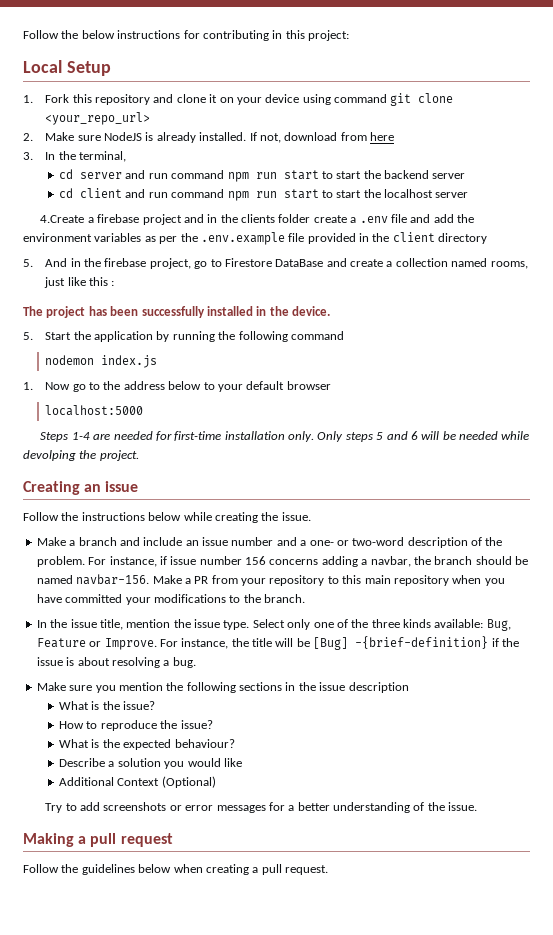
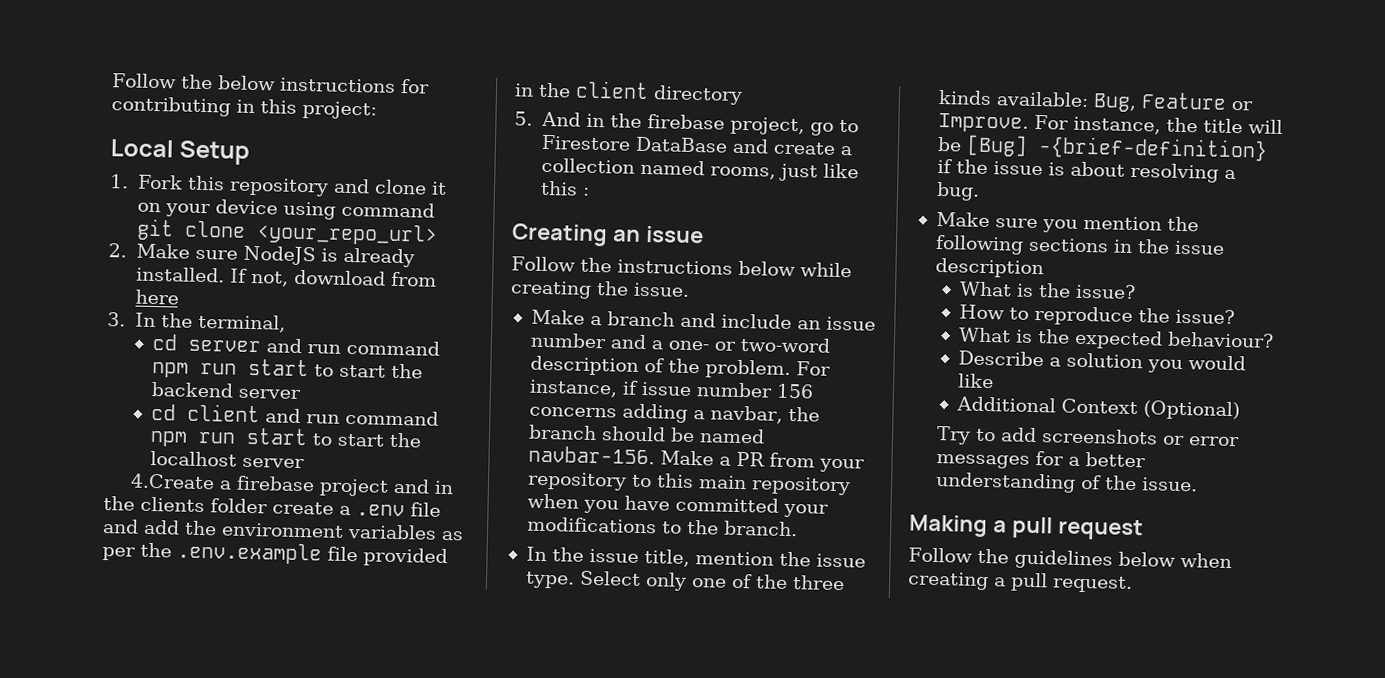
- The project has been successfully installed in the device.
- 5. Start the application by running the following command
- nodemon index.js
- 1. Now go to the address below to your default browser
- localhost:5000
- Steps 1-4 are needed for first-time installation only. Only steps 5 and 6 will be needed while devolping the project.

